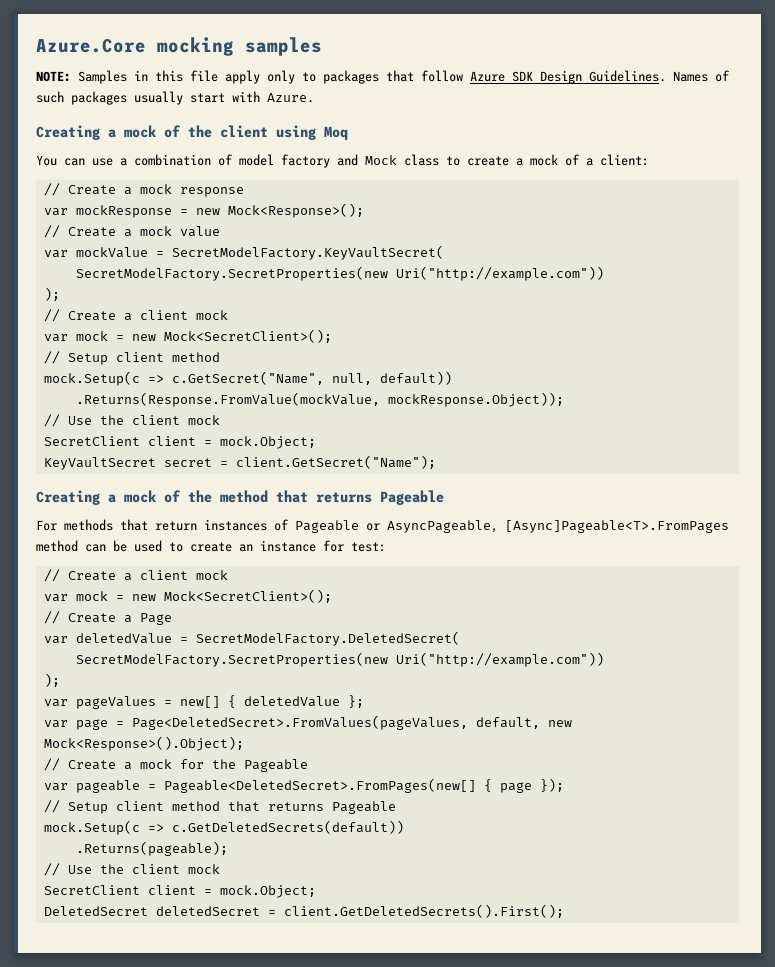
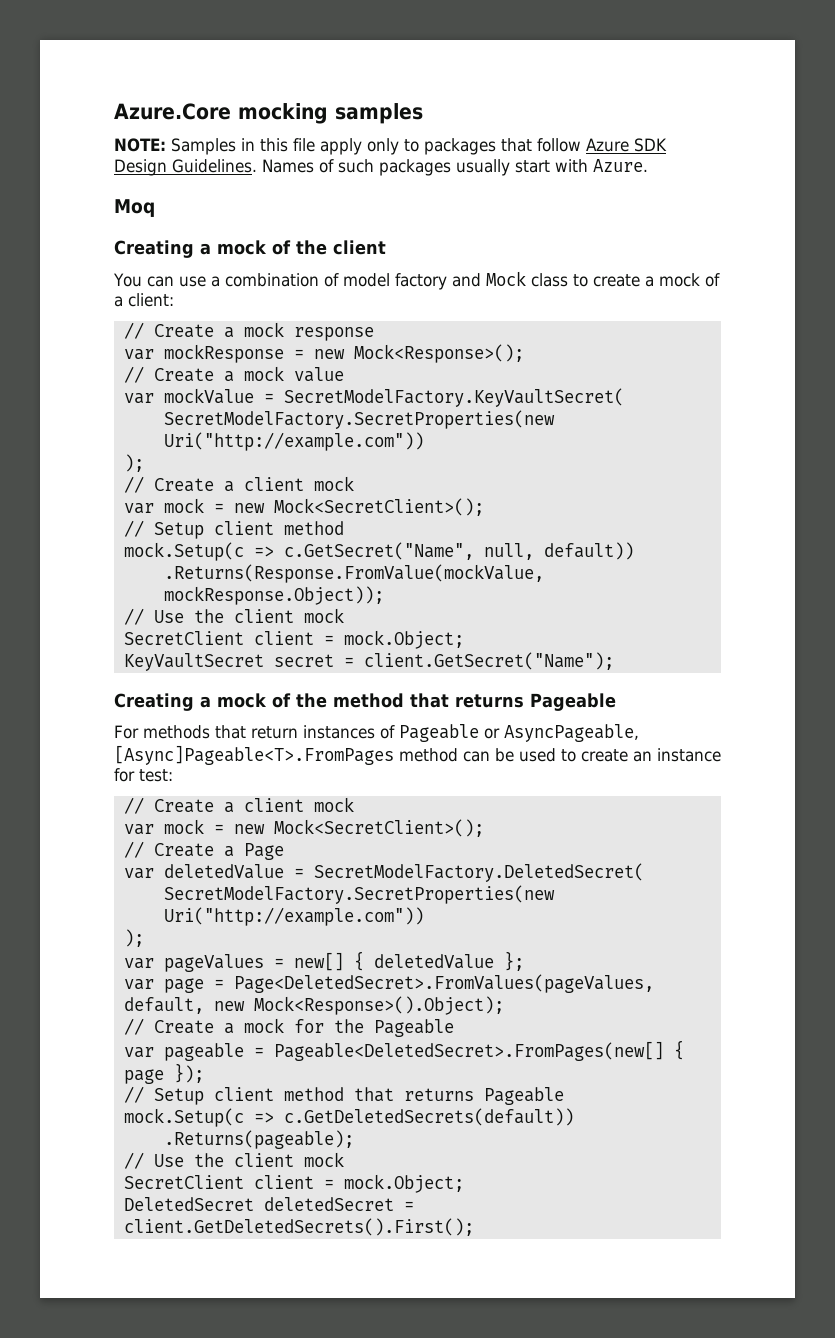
+ Moq
- Creating a mock of the client using Moq
+ Creating a mock of the client

